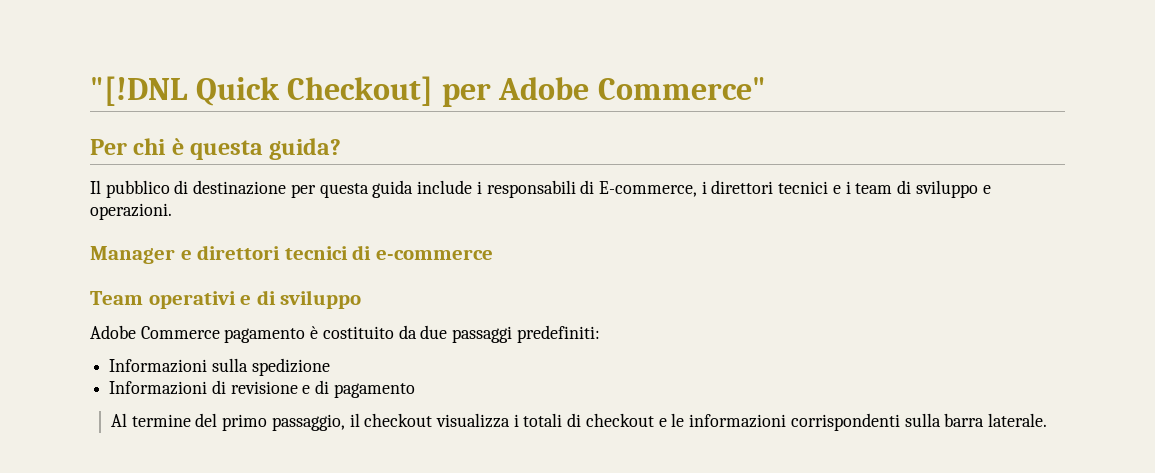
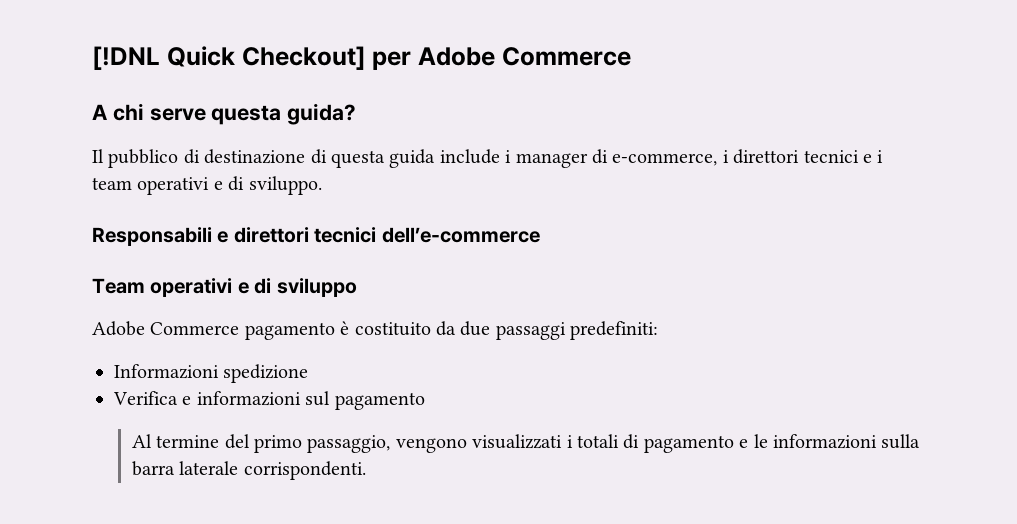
- "[!DNL Quick Checkout] per Adobe Commerce"
- Per chi è questa guida?
+ [!DNL Quick Checkout] per Adobe Commerce
+ A chi serve questa guida?
- Il pubblico di destinazione per questa guida include i responsabili di E-commerce, i direttori tecnici e i team di sviluppo e operazioni.
- Manager e direttori tecnici di e-commerce
+ Il pubblico di destinazione di questa guida include i manager di e-commerce, i direttori tecnici e i team operativi e di sviluppo.
+ Responsabili e direttori tecnici dell’e-commerce
- Informazioni sulla spedizione
+ Informazioni spedizione
- Informazioni di revisione e di pagamento
+ Verifica e informazioni sul pagamento
- Al termine del primo passaggio, il checkout visualizza i totali di checkout e le informazioni corrispondenti sulla barra laterale.
+ Al termine del primo passaggio, vengono visualizzati i totali di pagamento e le informazioni sulla barra laterale corrispondenti.

